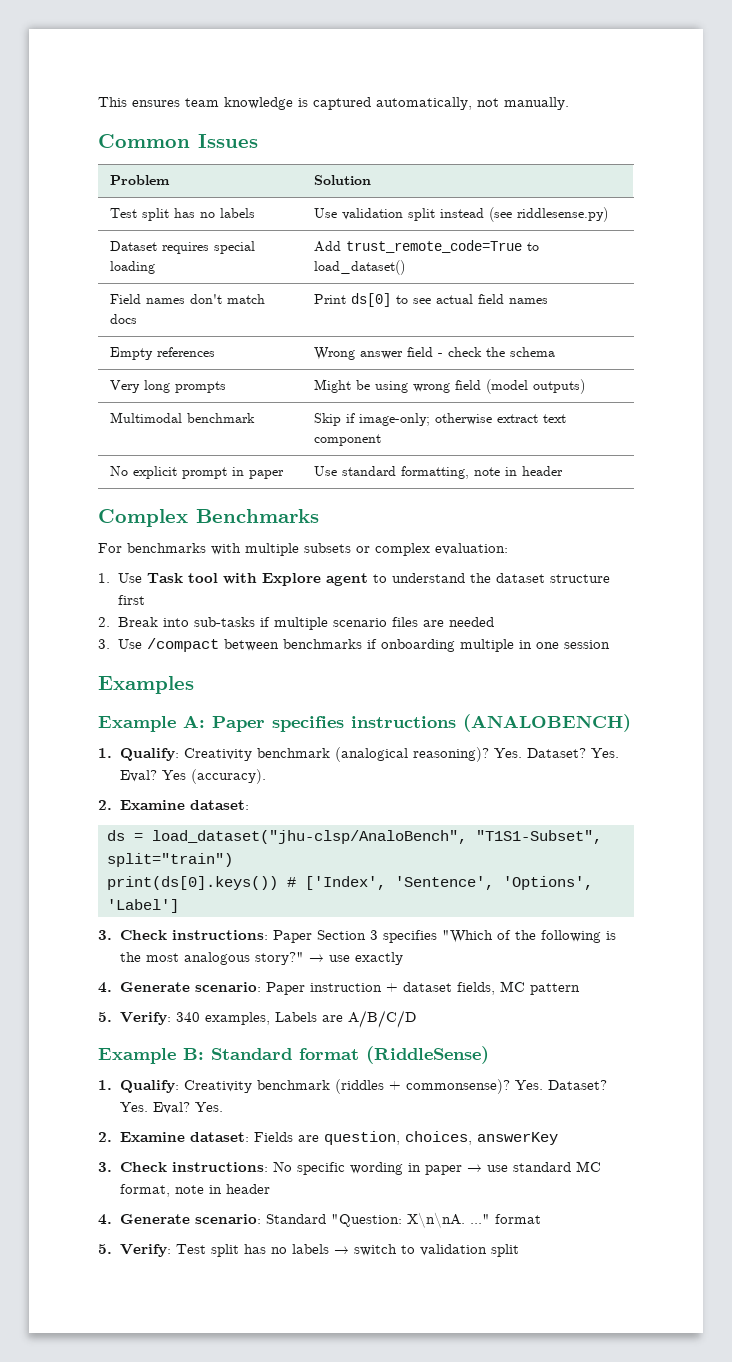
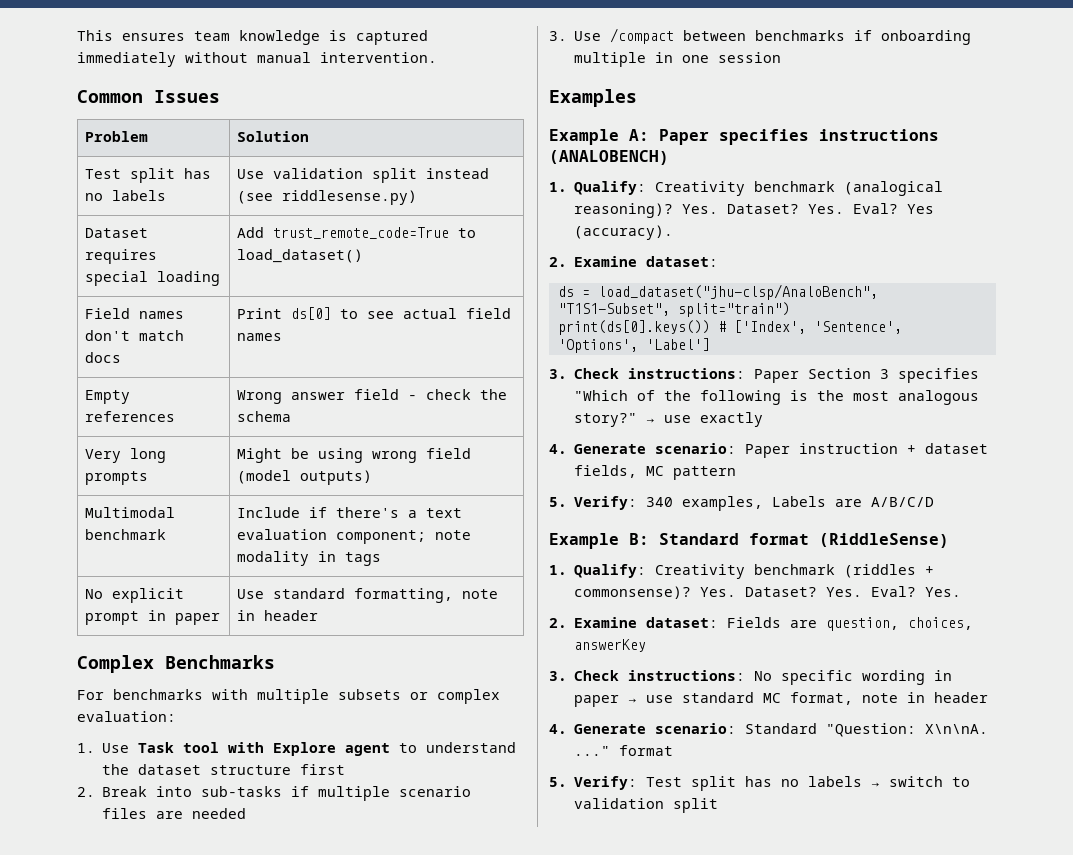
- This ensures team knowledge is captured automatically, not manually.
+ This ensures team knowledge is captured immediately without manual intervention.
- Multimodal benchmark | Skip if image-only; otherwise extract text component
+ Multimodal benchmark | Include if there's a text evaluation component; note modality in tags

